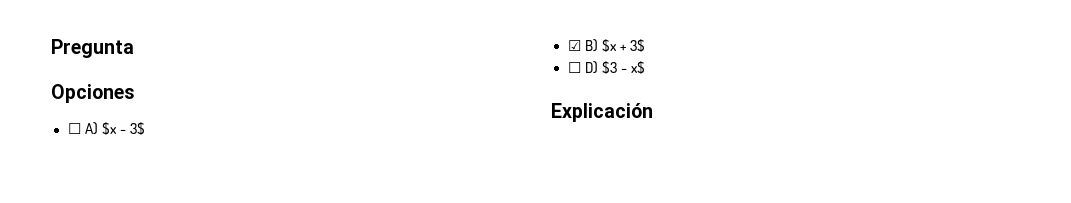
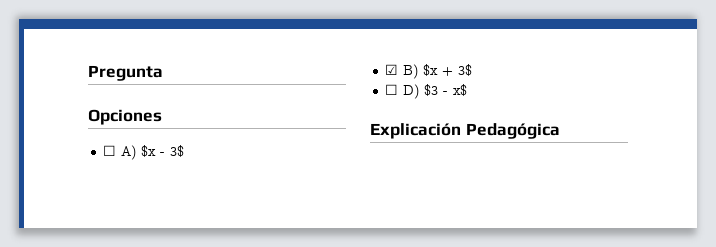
- Explicación
+ Explicación Pedagógica

